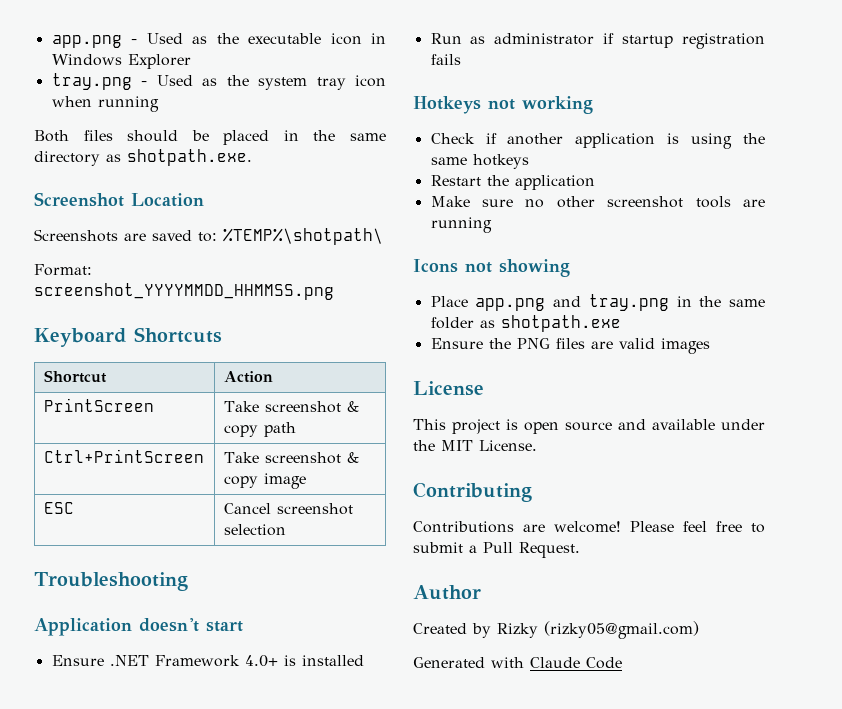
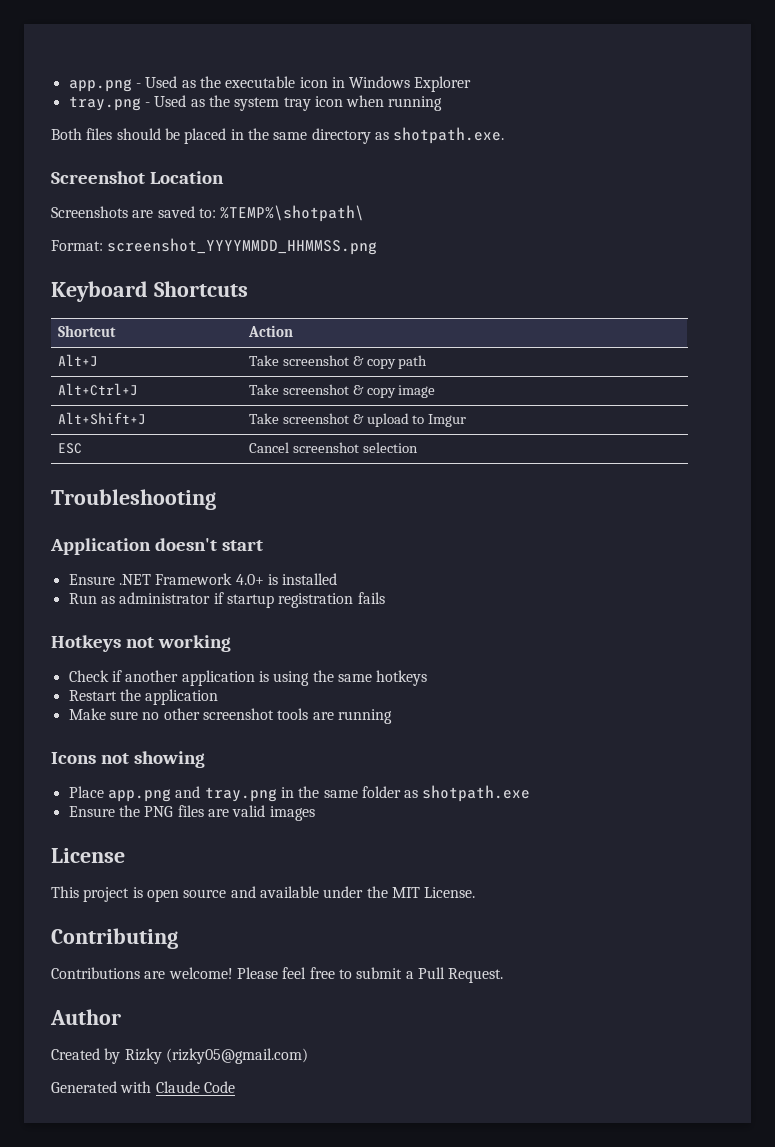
- PrintScreen | Take screenshot & copy path
+ Alt+J | Take screenshot & copy path
- Ctrl+PrintScreen | Take screenshot & copy image
+ Alt+Ctrl+J | Take screenshot & copy image
+ Alt+Shift+J | Take screenshot & upload to Imgur

